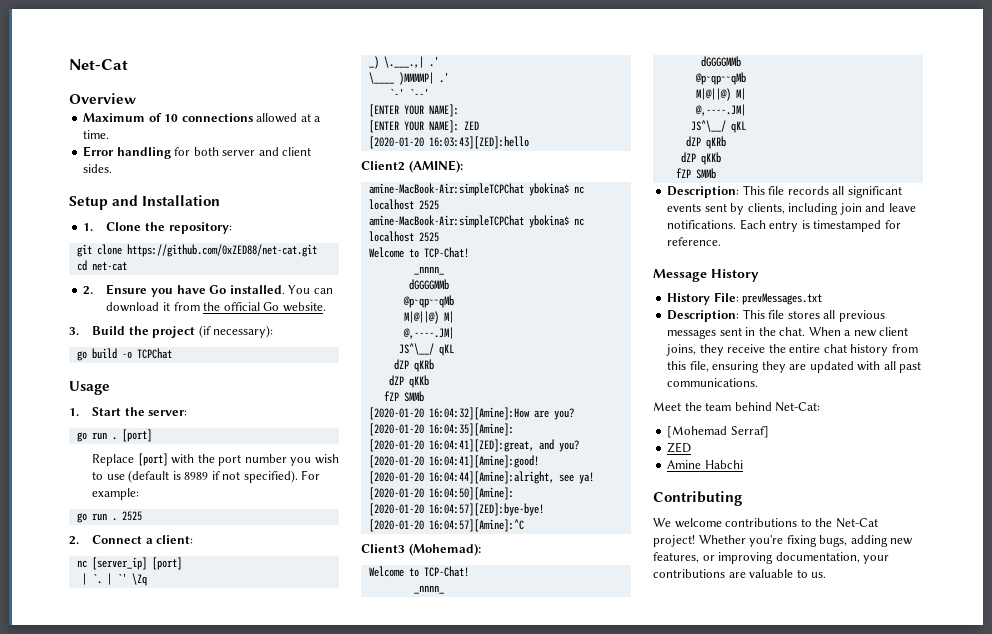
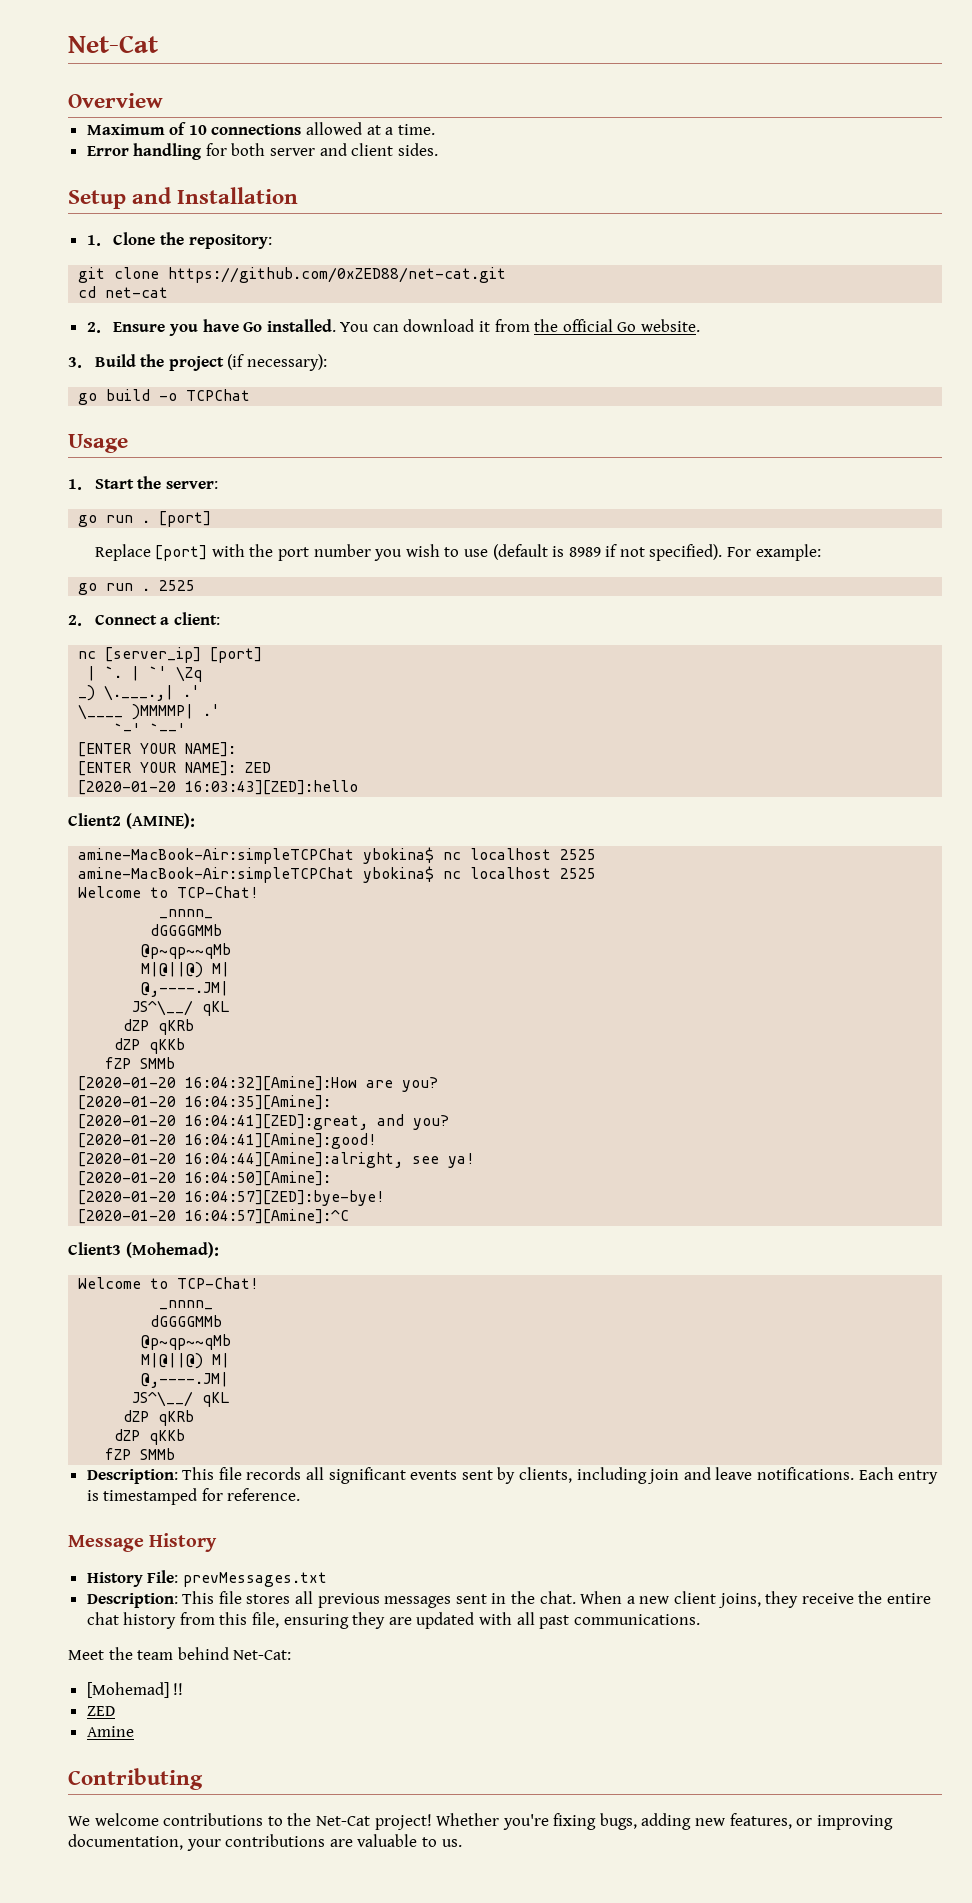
- [Mohemad Serraf]
+ [Mohemad] !!
- Amine Habchi
+ Amine

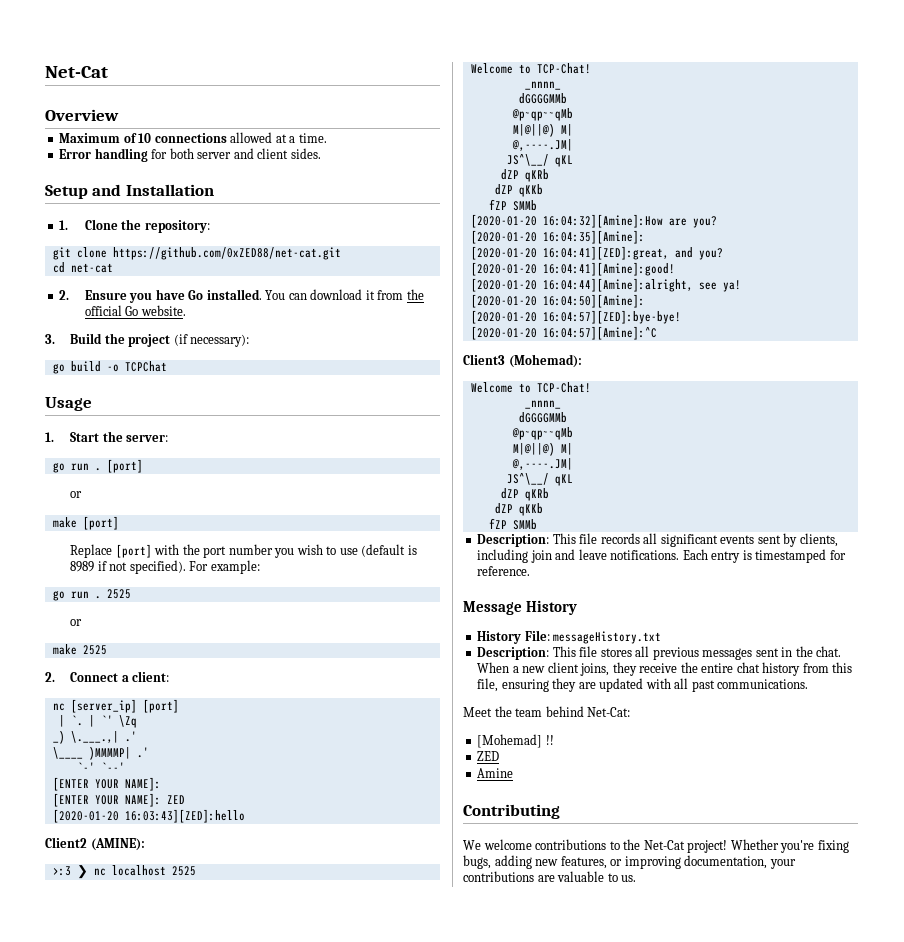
  go run . [port]
+ or
+ make [port]
  go run . 2525
+ or
+ make 2525
  Client2 (AMINE):
- amine-MacBook-Air:simpleTCPChat ybokina$ nc localhost 2525
- amine-MacBook-Air:simpleTCPChat ybokina$ nc localhost 2525
+ >:3 ❯ nc localhost 2525
- History File: prevMessages.txt
+ History File: messageHistory.txt

